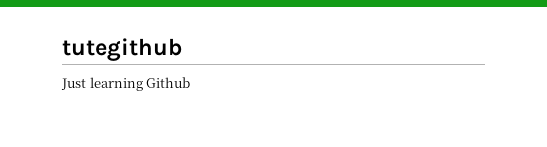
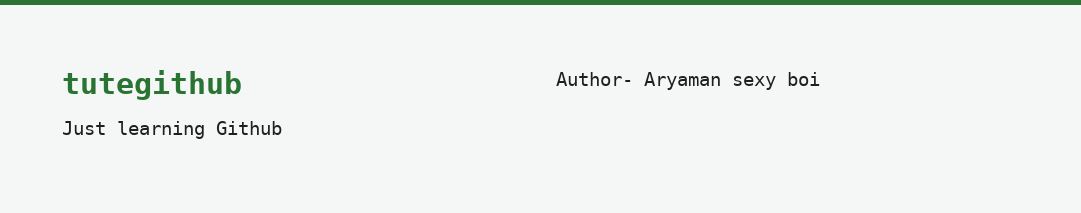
+ Author- Aryaman sexy boi

